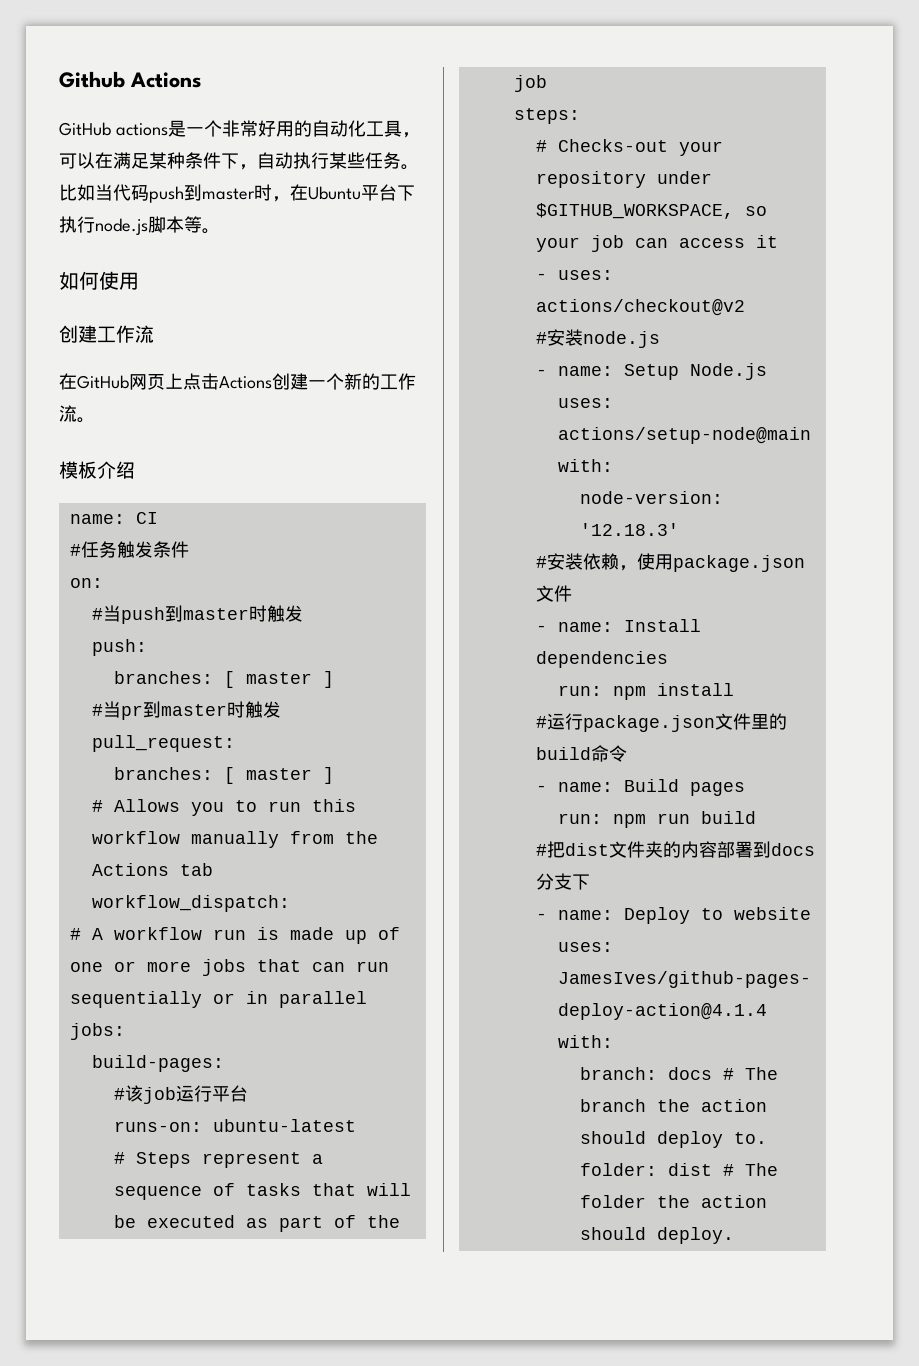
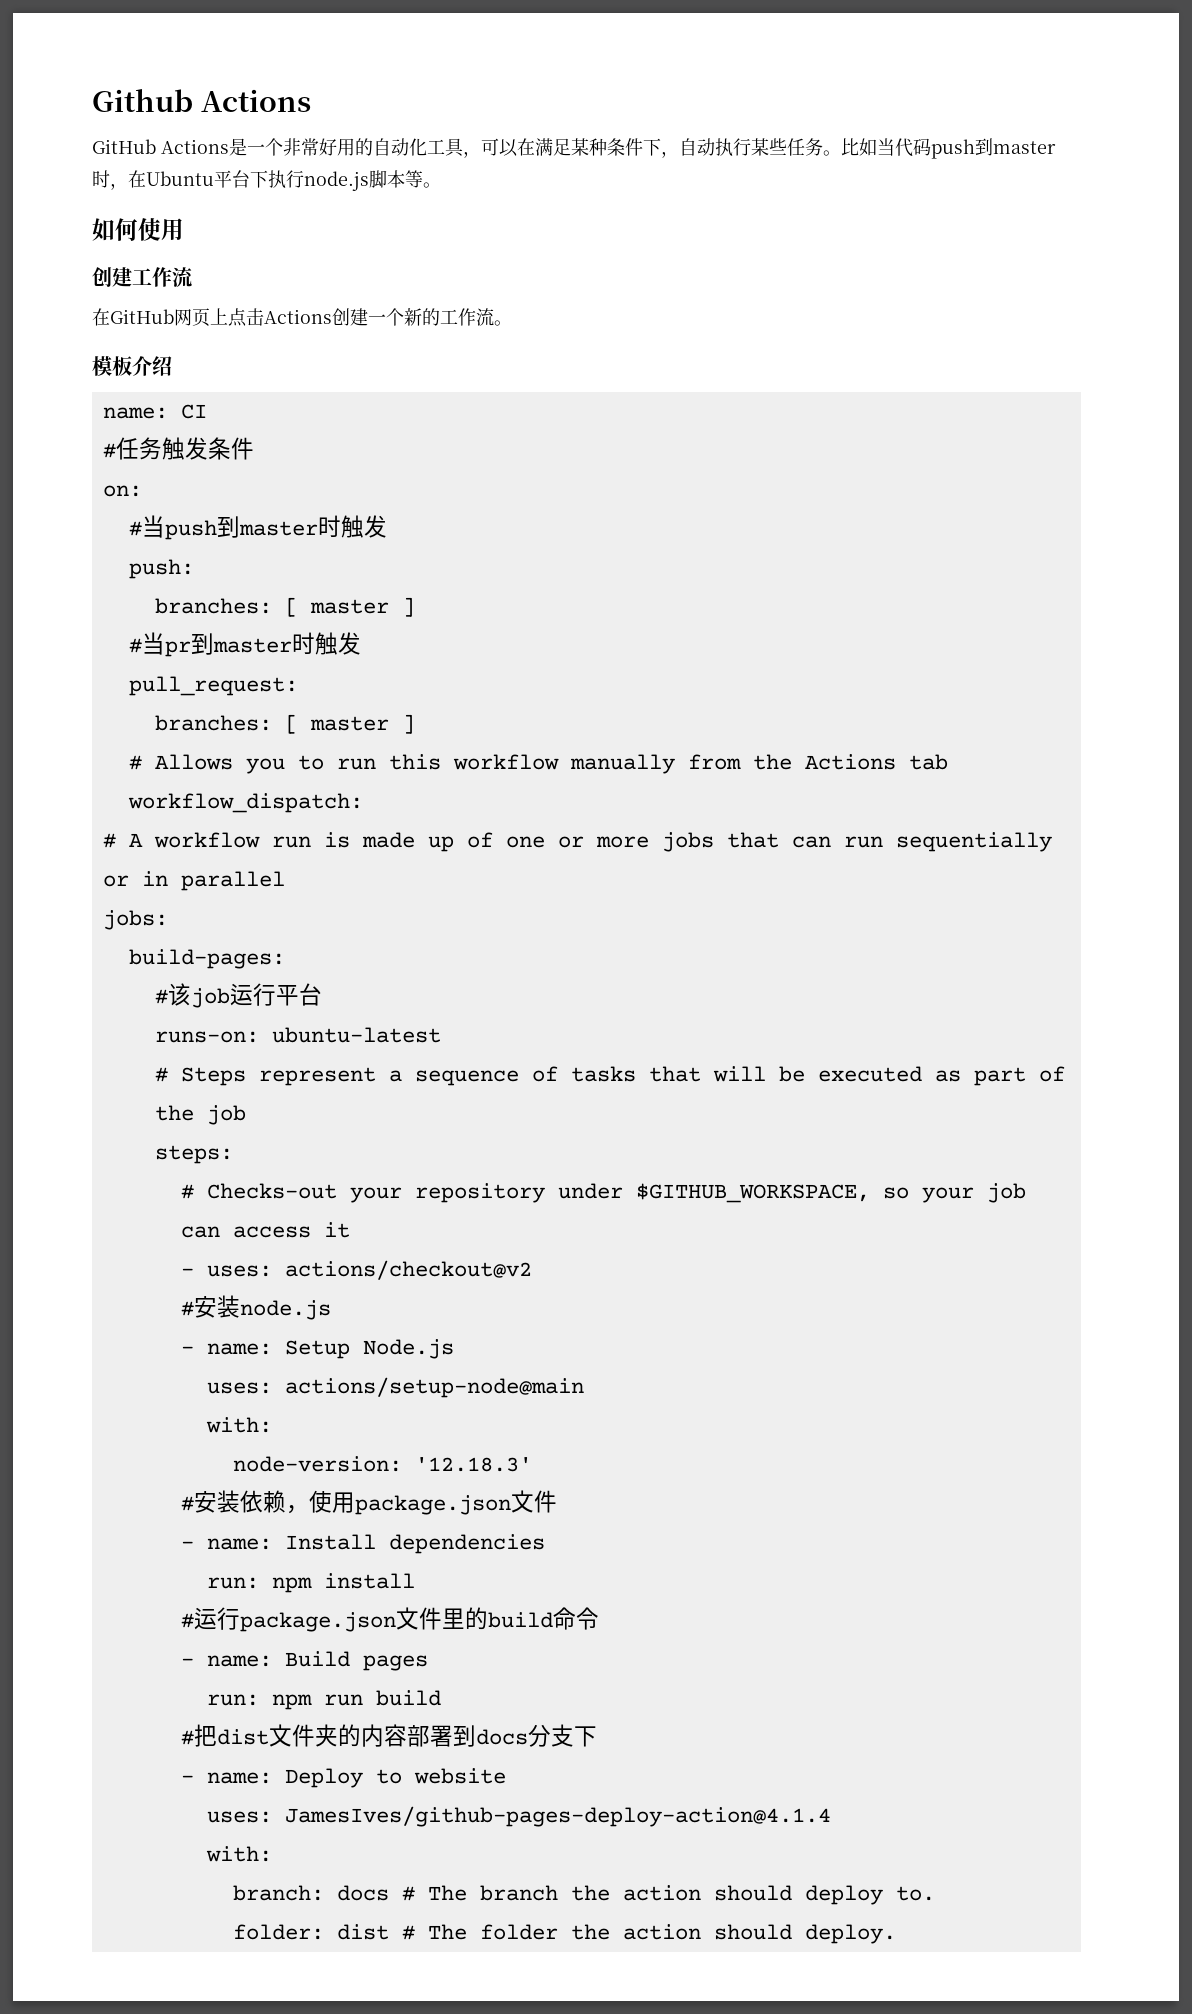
- GitHub actions是一个非常好用的自动化工具，可以在满足某种条件下，自动执行某些任务。
+ GitHub Actions是一个非常好用的自动化工具，可以在满足某种条件下，自动执行某些任务。

